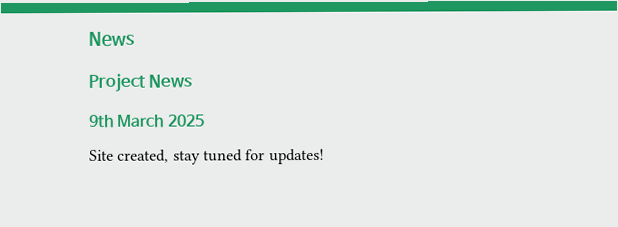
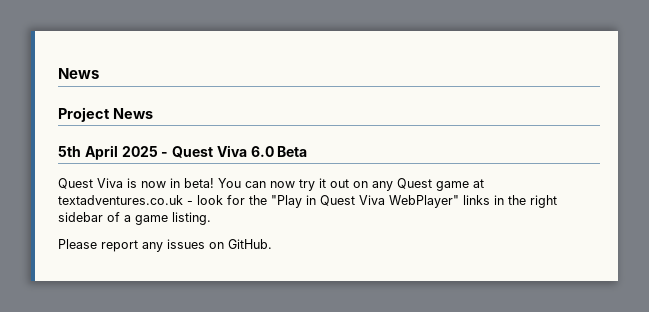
- 9th March 2025
- Site created, stay tuned for updates!
+ 5th April 2025 - Quest Viva 6.0 Beta
+ Quest Viva is now in beta! You can now try it out on any Quest game at textadventures.co.uk - look for the "Play in Quest Viva WebPlayer" links in the right sidebar of a game listing.
+ Please report any issues on GitHub.

